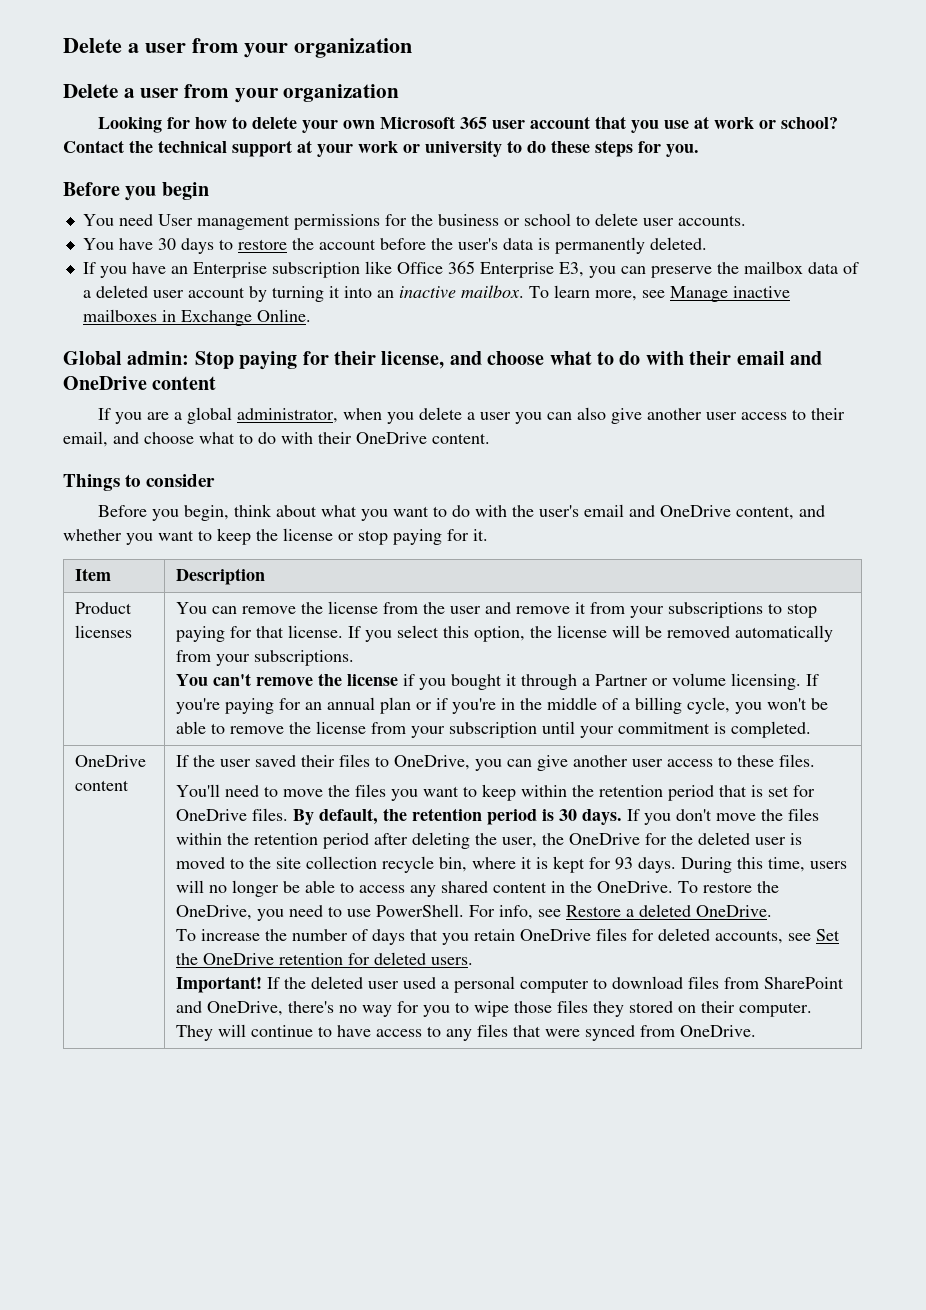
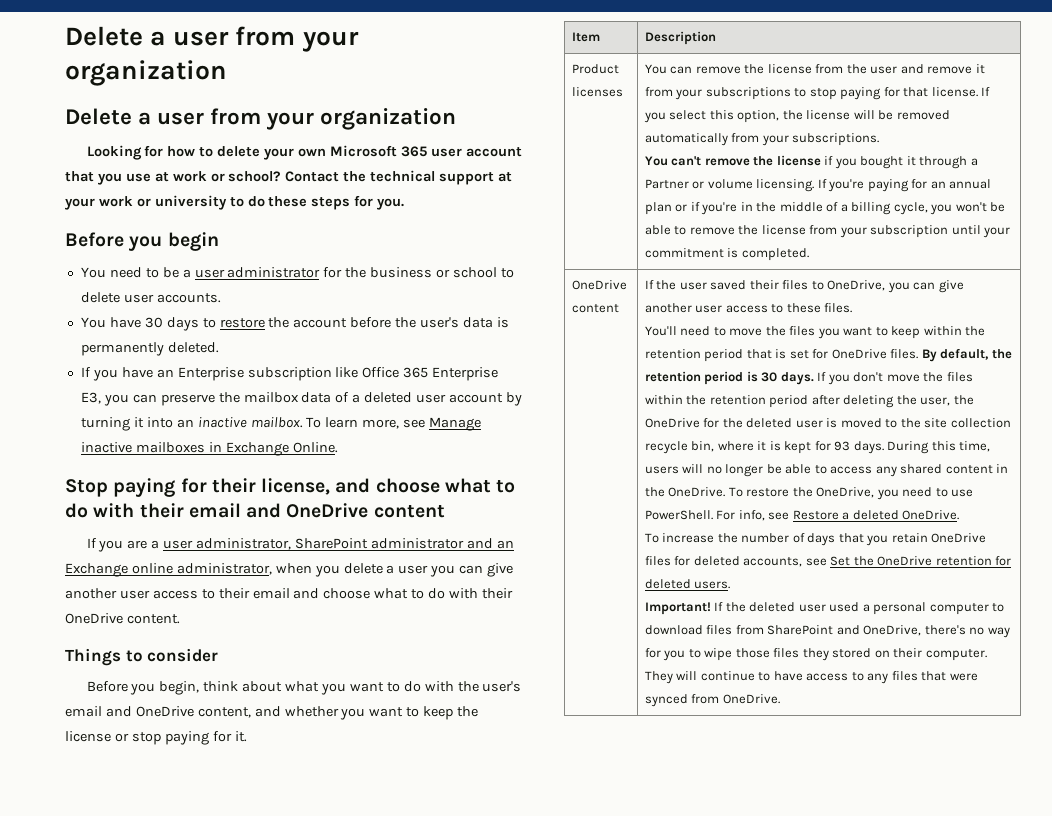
- You need User management permissions for the business or school to delete user accounts.
+ You need to be a user administrator for the business or school to delete user accounts.
- Global admin: Stop paying for their license, and choose what to do with their email and OneDrive content
+ Stop paying for their license, and choose what to do with their email and OneDrive content
- If you are a global administrator, when you delete a user you can also give another user access to their email, and choose what to do with their OneDrive content.
+ If you are a user administrator, SharePoint administrator and an Exchange online administrator, when you delete a user you can give another user access to their email and choose what to do with their OneDrive content.

